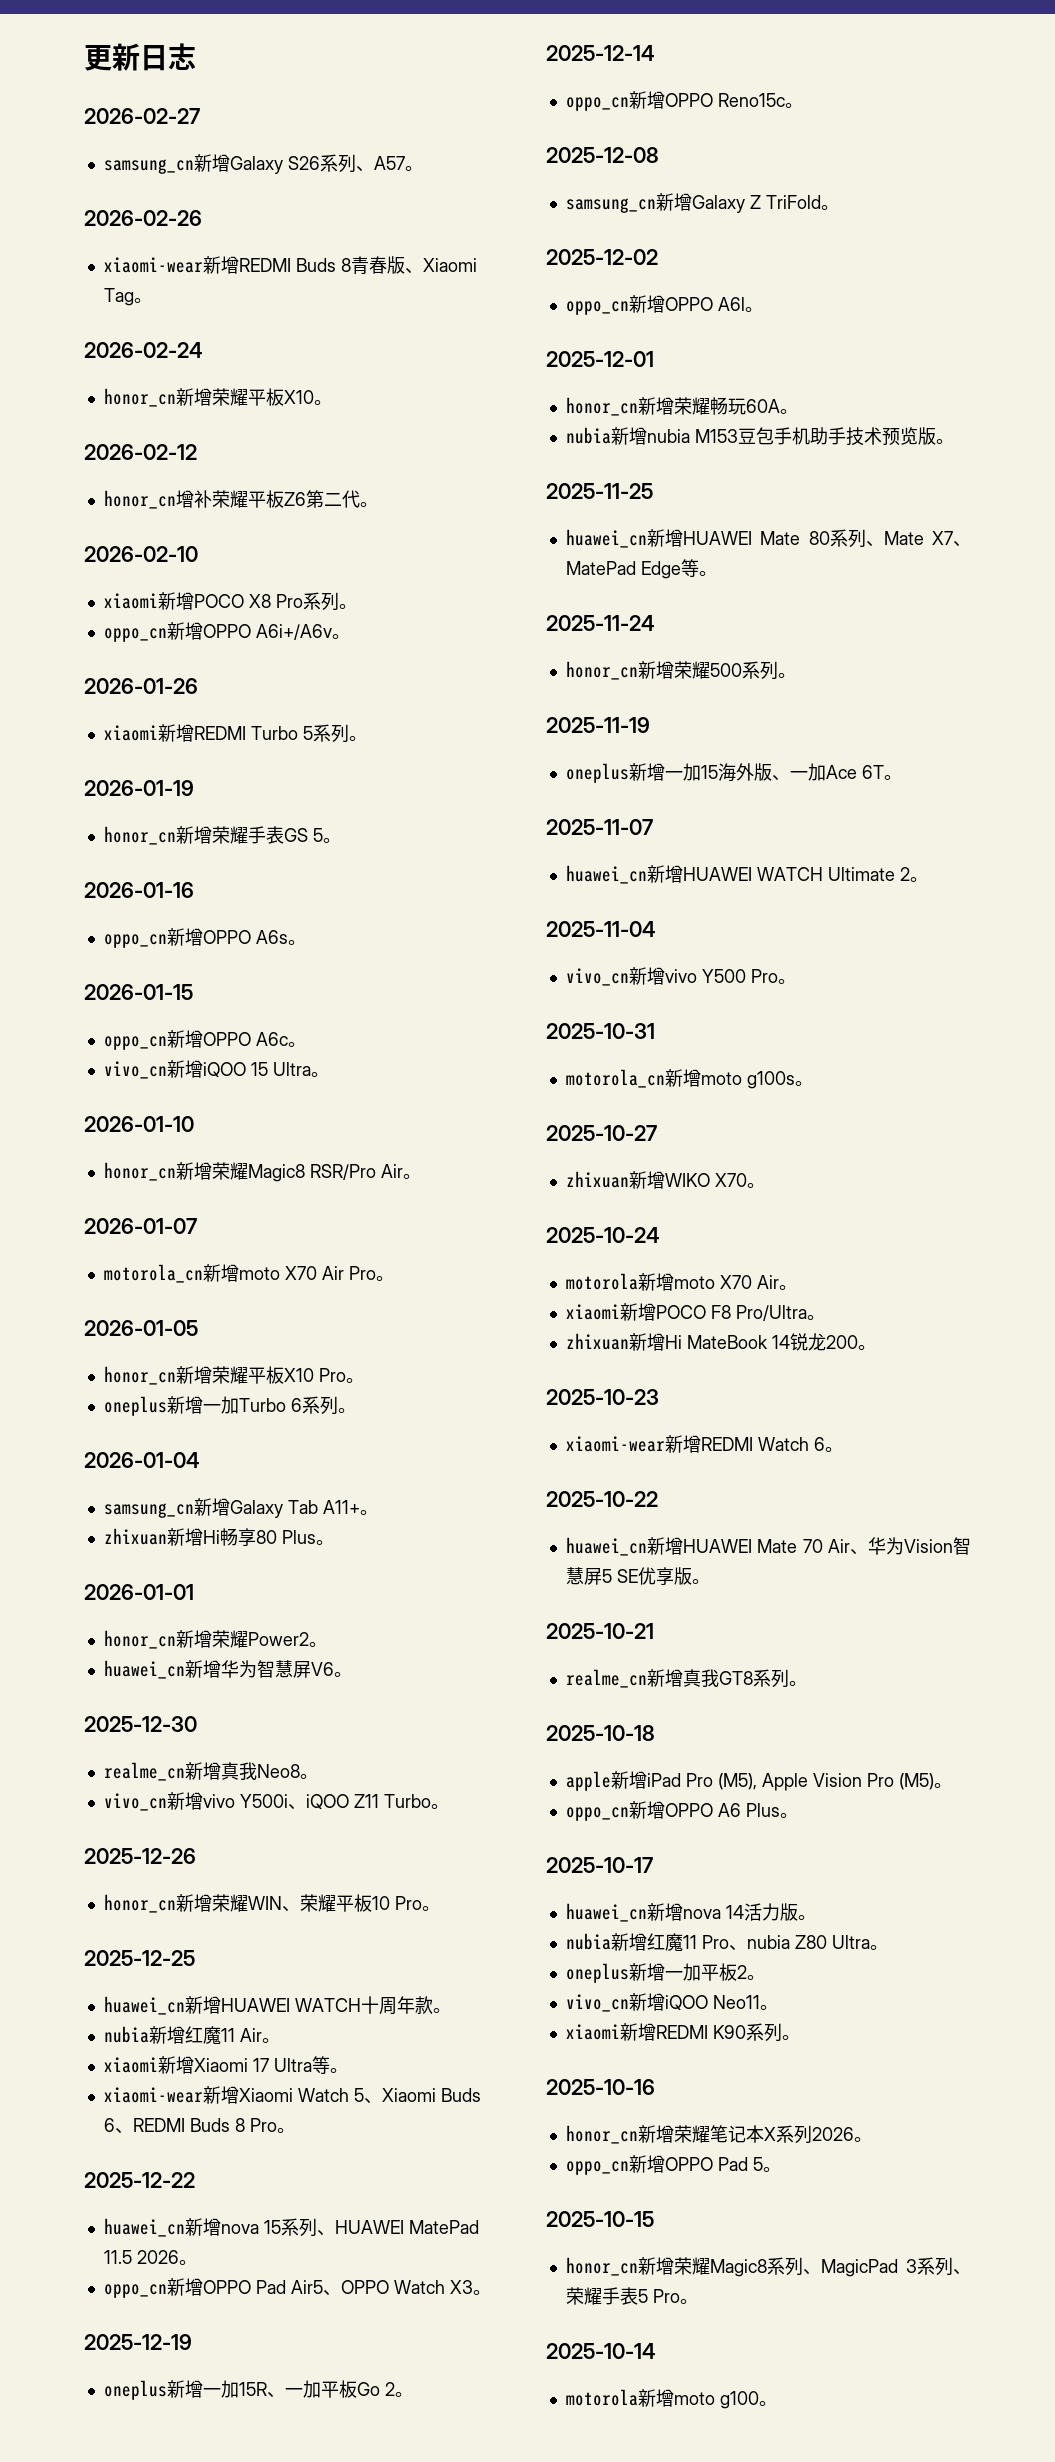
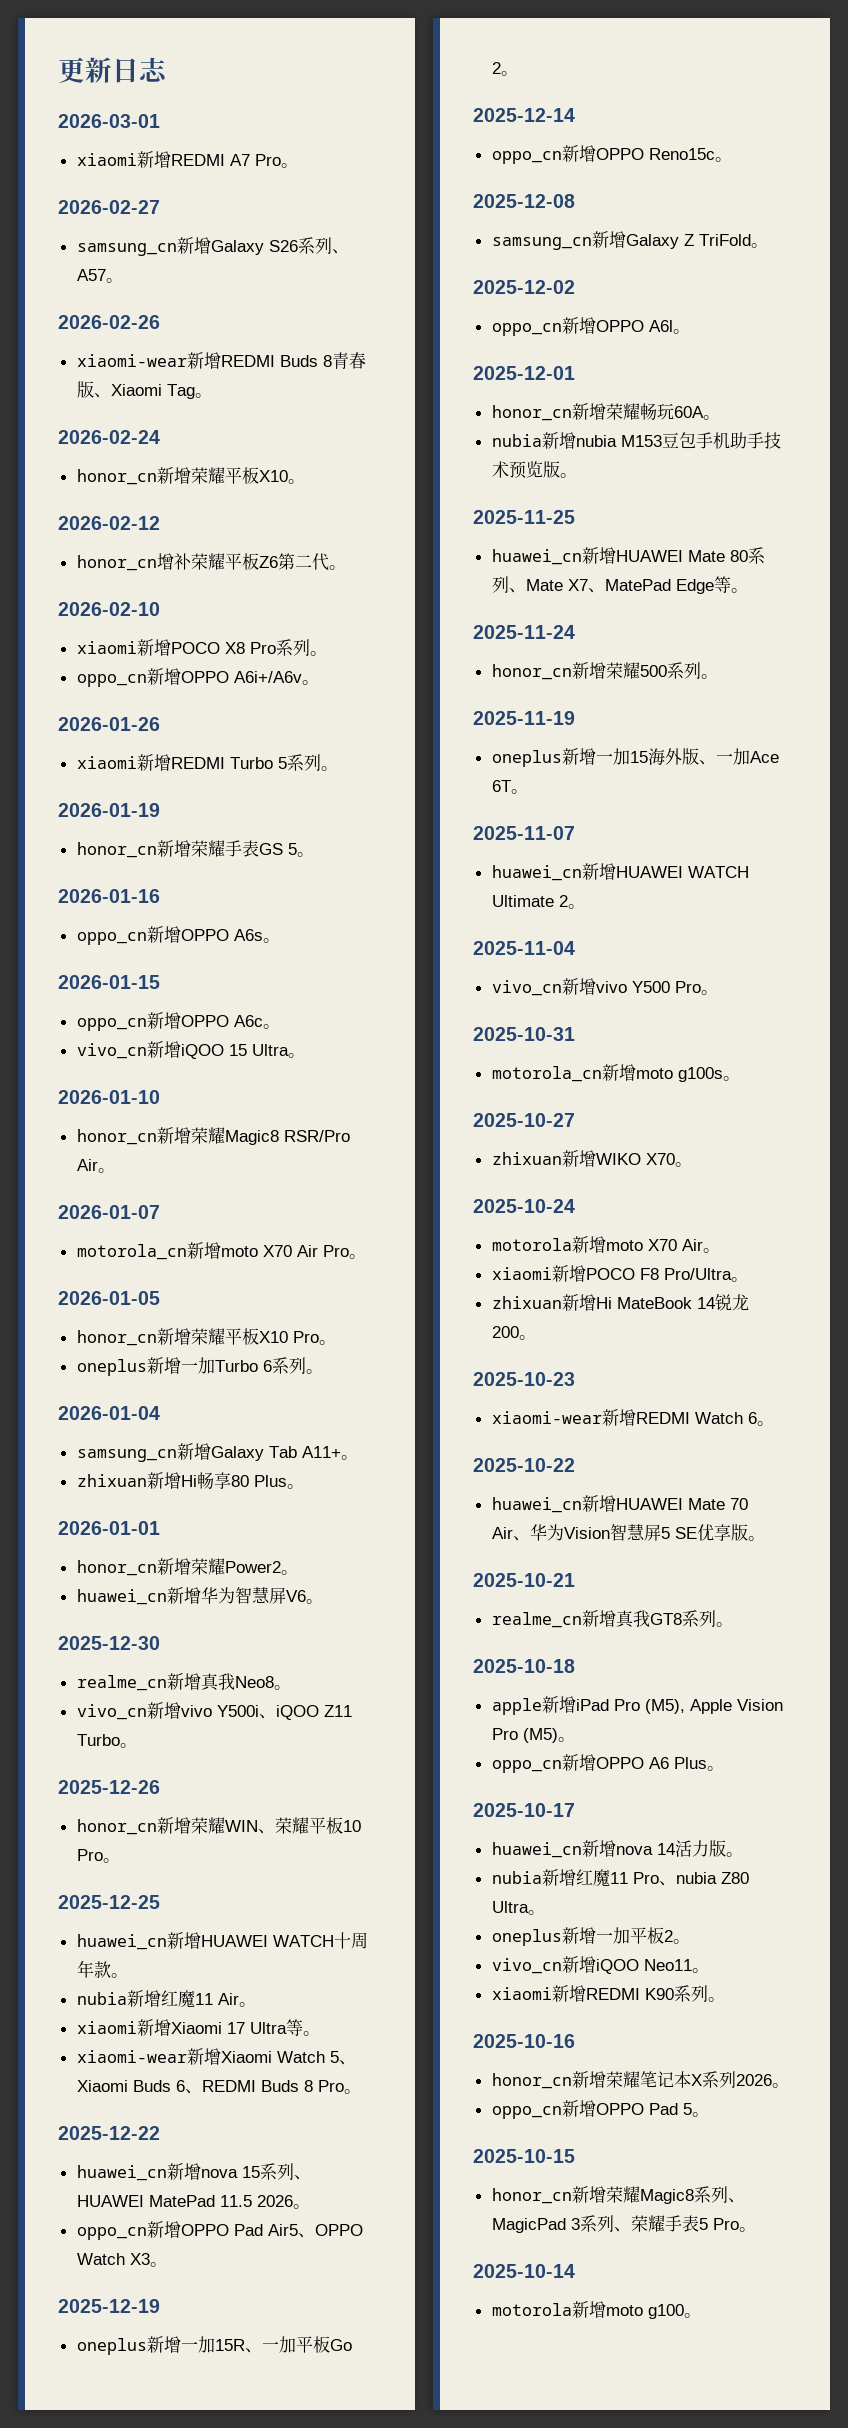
+ 2026-03-01
+ xiaomi新增REDMI A7 Pro。

